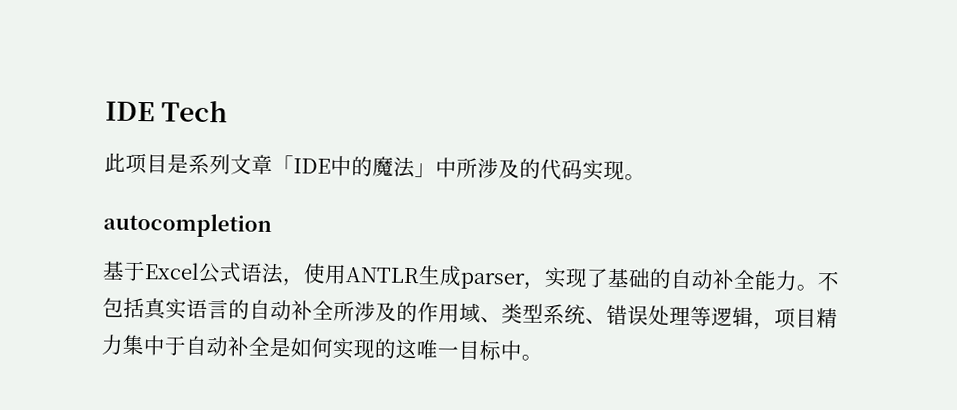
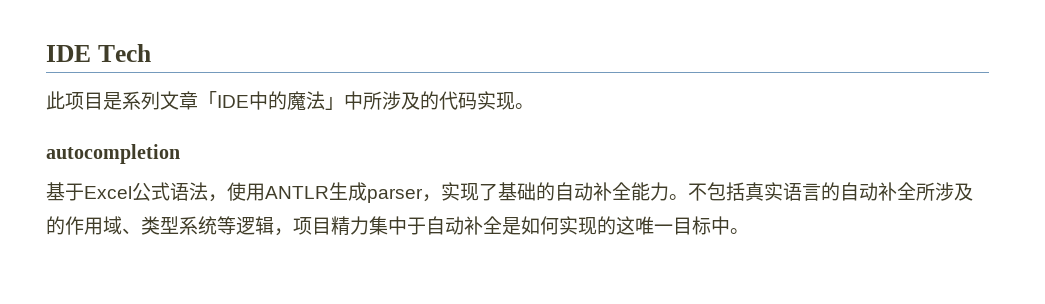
- 不包括真实语言的自动补全所涉及的作用域、类型系统、错误处理等逻辑，项目精力集中于自动补全是如何实现的这唯一目标中。
+ 不包括真实语言的自动补全所涉及的作用域、类型系统等逻辑，项目精力集中于自动补全是如何实现的这唯一目标中。

